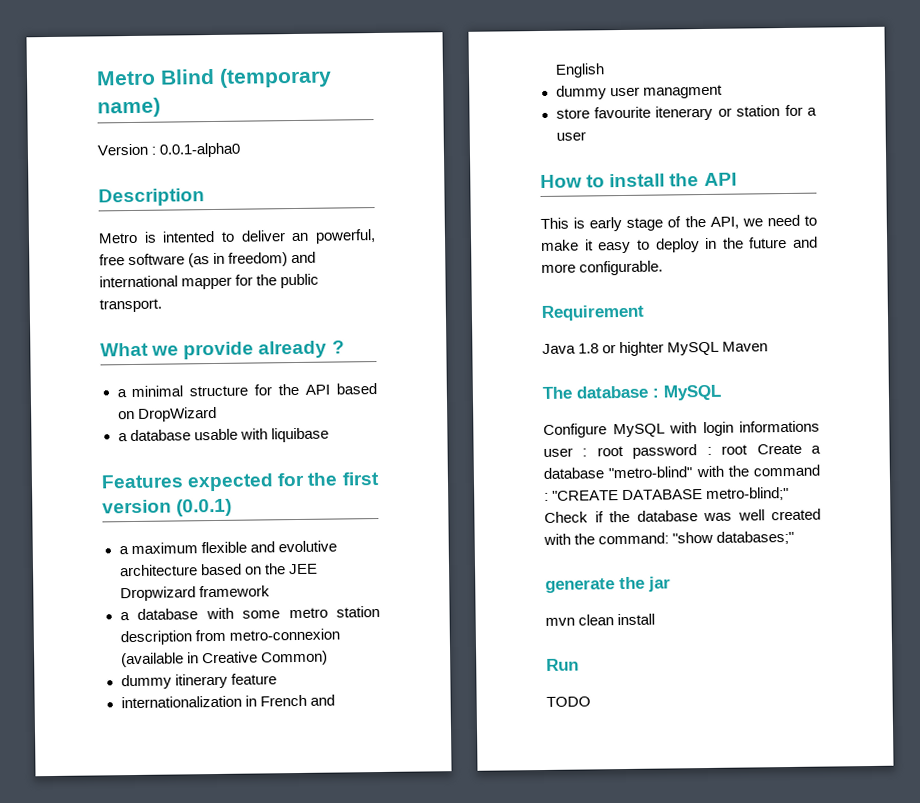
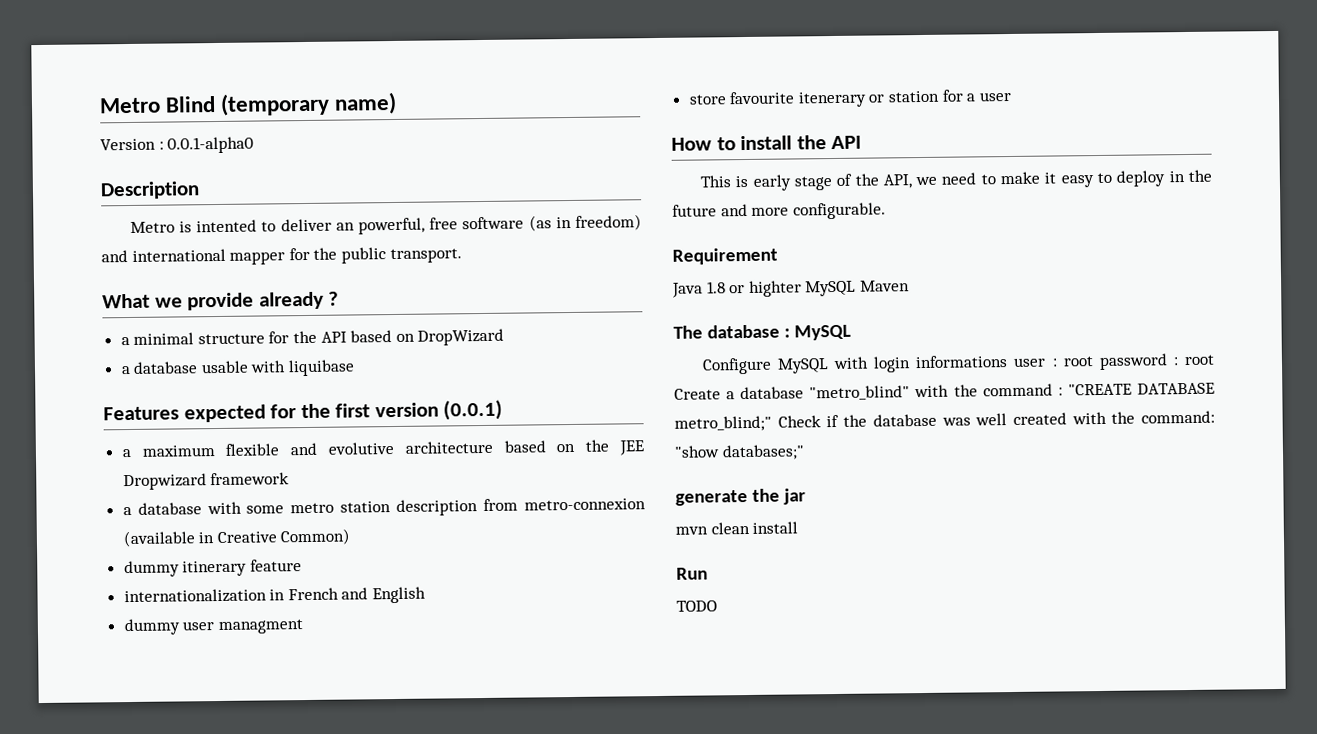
- Configure MySQL with login informations user : root password : root Create a database "metro-blind" with the command : "CREATE DATABASE metro-blind;" Check if the database was well created with the command: "show databases;"
+ Configure MySQL with login informations user : root password : root Create a database "metro_blind" with the command : "CREATE DATABASE metro_blind;" Check if the database was well created with the command: "show databases;"

